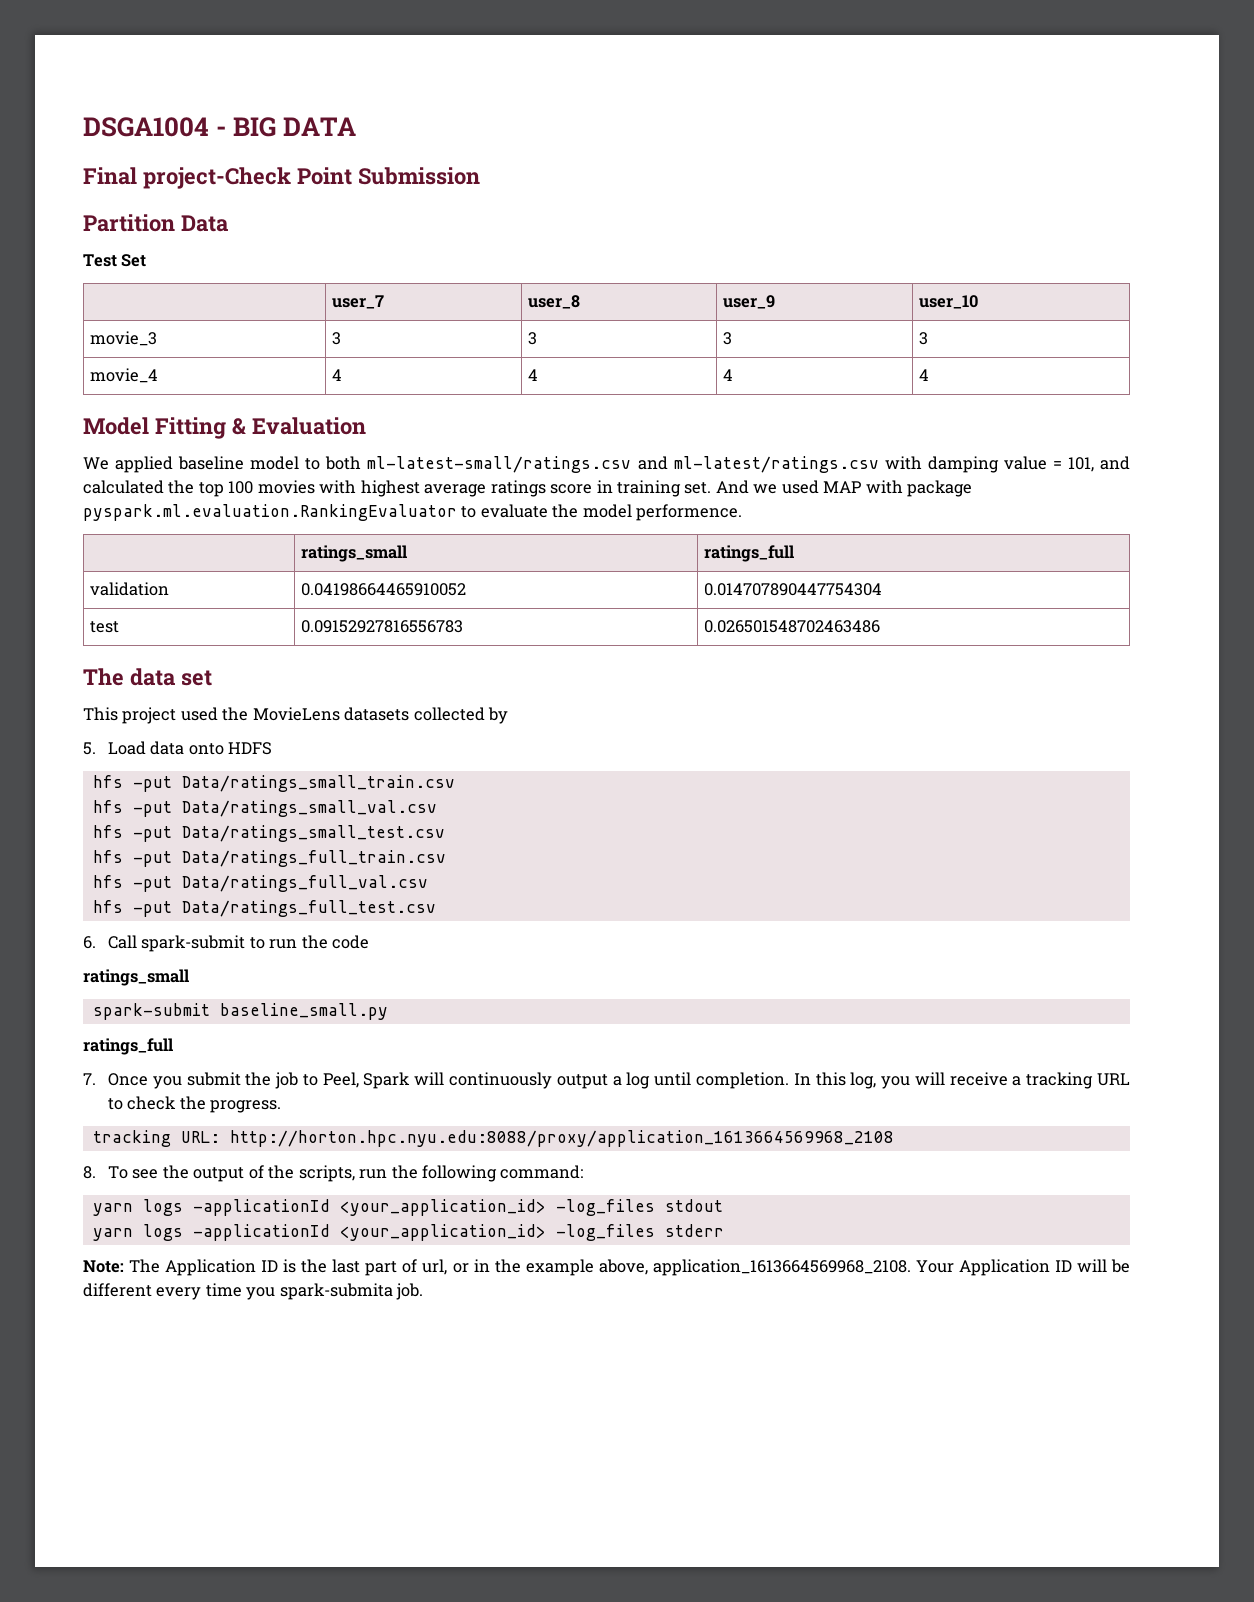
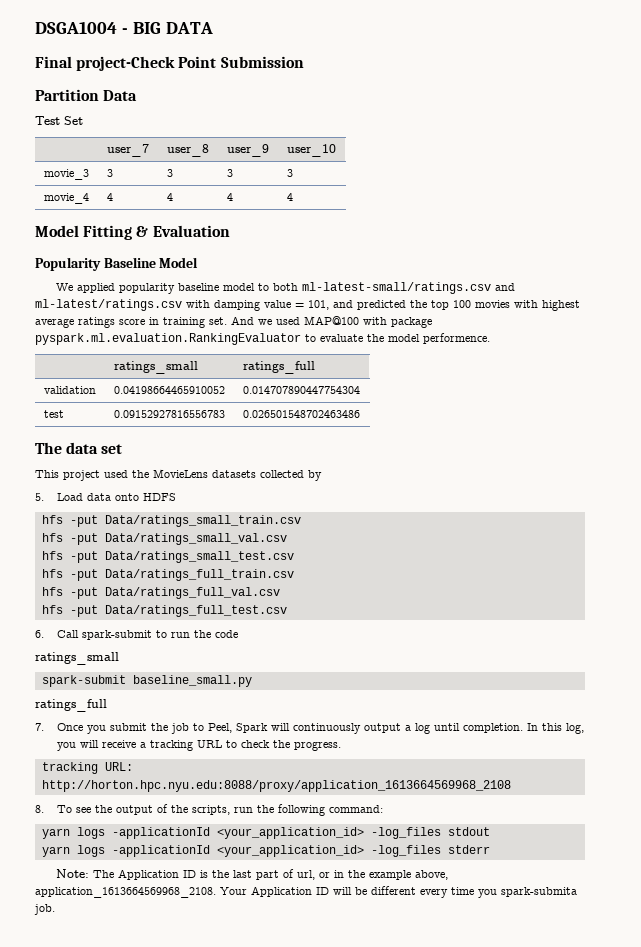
+ Popularity Baseline Model
- We applied baseline model to both ml-latest-small/ratings.csv and ml-latest/ratings.csv with damping value = 101, and calculated the top 100 movies with highest average ratings score in training set.
+ We applied popularity baseline model to both ml-latest-small/ratings.csv and ml-latest/ratings.csv with damping value = 101, and predicted the top 100 movies with highest average ratings score in training set.
- And we used MAP with package pyspark.ml.evaluation.RankingEvaluator to evaluate the model performence.
+ And we used MAP@100 with package pyspark.ml.evaluation.RankingEvaluator to evaluate the model performence.

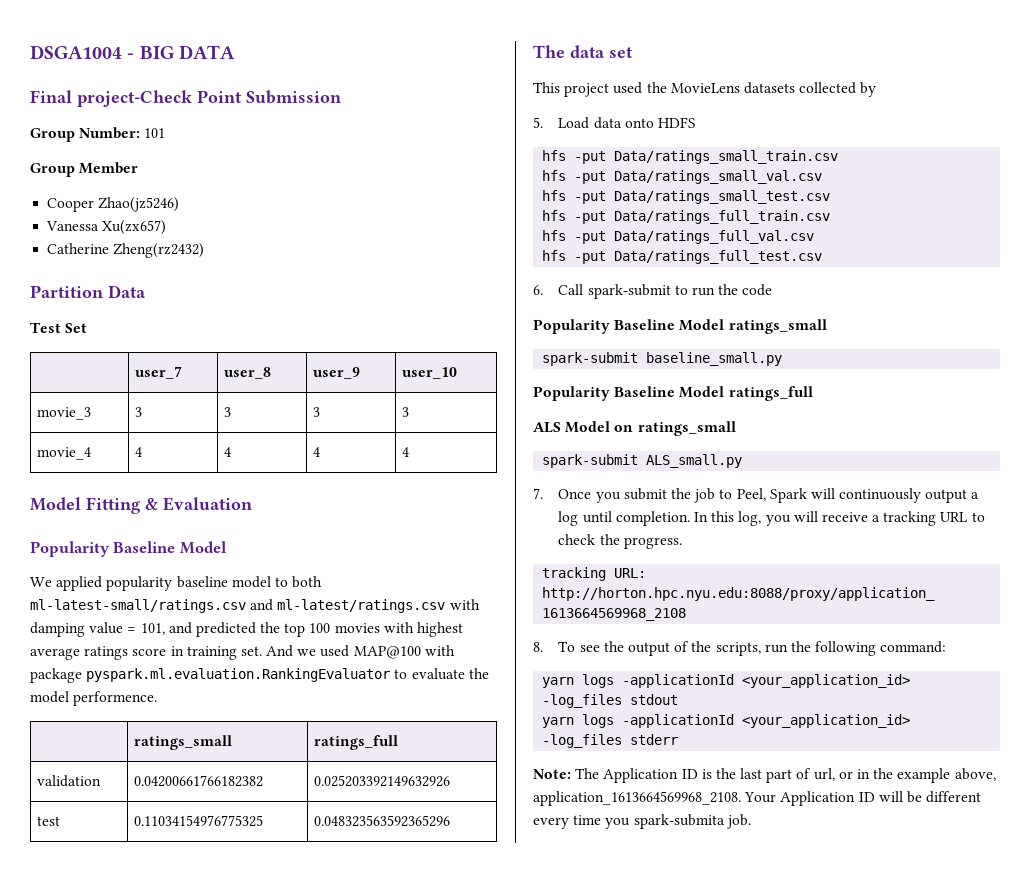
+ Group Number: 101
+ Group Member
+ Cooper Zhao(jz5246)
+ Vanessa Xu(zx657)
+ Catherine Zheng(rz2432)
- validation | 0.04198664465910052 | 0.014707890447754304
+ validation | 0.04200661766182382 | 0.025203392149632926
- test | 0.09152927816556783 | 0.026501548702463486
+ test | 0.11034154976775325 | 0.048323563592365296
  6. Call spark-submit to run the code
- ratings_small
+ Popularity Baseline Model ratings_small
  spark-submit baseline_small.py
- ratings_full
+ Popularity Baseline Model ratings_full
+ ALS Model on ratings_small
+ spark-submit ALS_small.py

